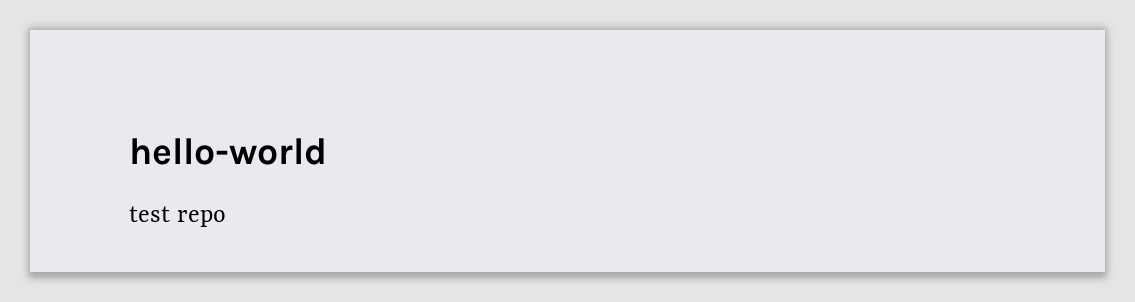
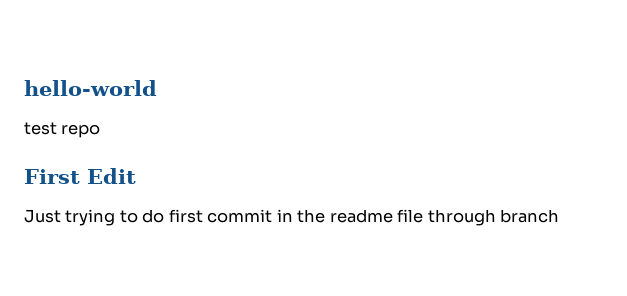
+ First Edit
+ Just trying to do first commit in the readme file through branch

